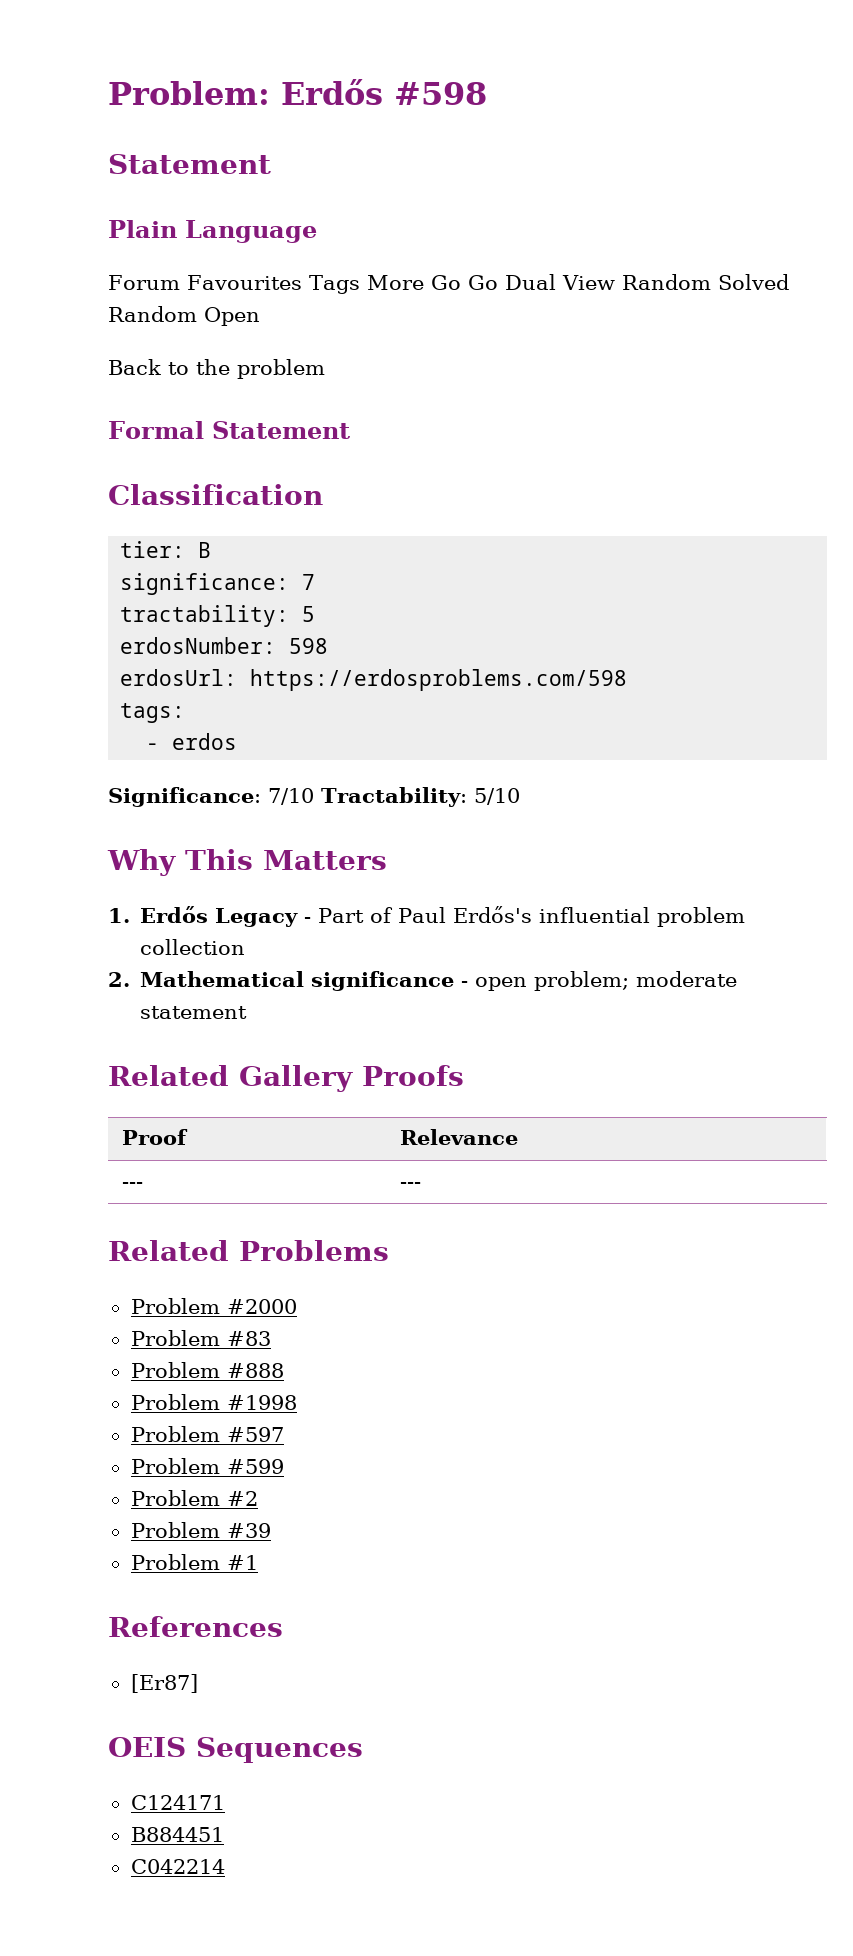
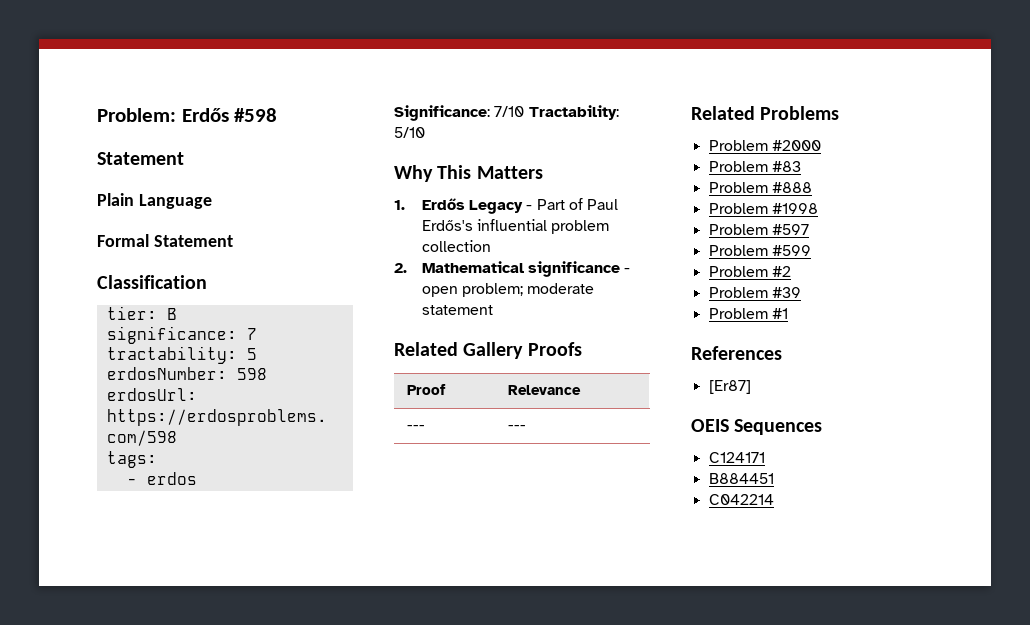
- Forum Favourites Tags More Go Go Dual View Random Solved Random Open
- Back to the problem

